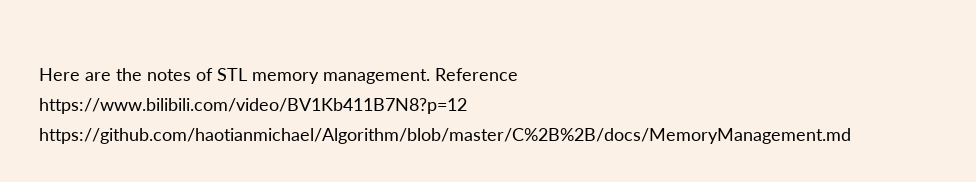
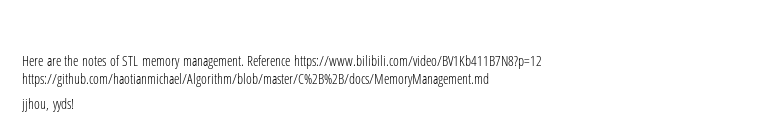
+ jjhou, yyds!

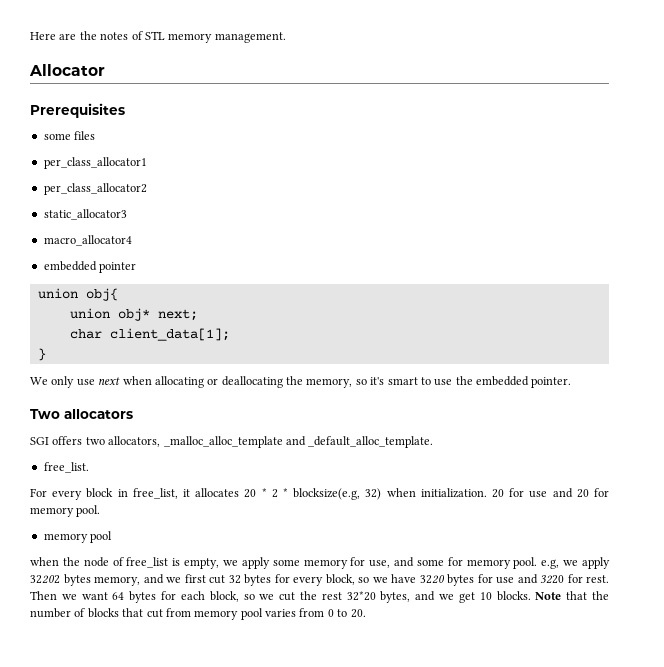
- Here are the notes of STL memory management. Reference https://www.bilibili.com/video/BV1Kb411B7N8?p=12 https://github.com/haotianmichael/Algorithm/blob/master/C%2B%2B/docs/MemoryManagement.md
- jjhou, yyds!
+ Here are the notes of STL memory management.
+ Allocator
+ Prerequisites
+ some files
+ per_class_allocator1
+ per_class_allocator2
+ static_allocator3
+ macro_allocator4
+ embedded pointer
+ union obj{
+ union obj* next;
+ char client_data[1];
+ }
+ We only use next when allocating or deallocating the memory, so it's smart to use the embedded pointer.
+ Two allocators
+ SGI offers two allocators, _malloc_alloc_template and _default_alloc_template.
+ free_list.
+ For every block in free_list, it allocates 20 * 2 * blocksize(e.g, 32) when initialization. 20 for use and 20 for memory pool.
+ memory pool
+ when the node of free_list is empty, we apply some memory for use, and some for memory pool. e.g, we apply 32202 bytes memory, and we first cut 32 bytes for every block, so we have 3220 bytes for use and 3220 for rest. Then we want 64 bytes for each block, so we cut the rest 32*20 bytes, and we get 10 blocks. Note that the number of blocks that cut from memory pool varies from 0 to 20.

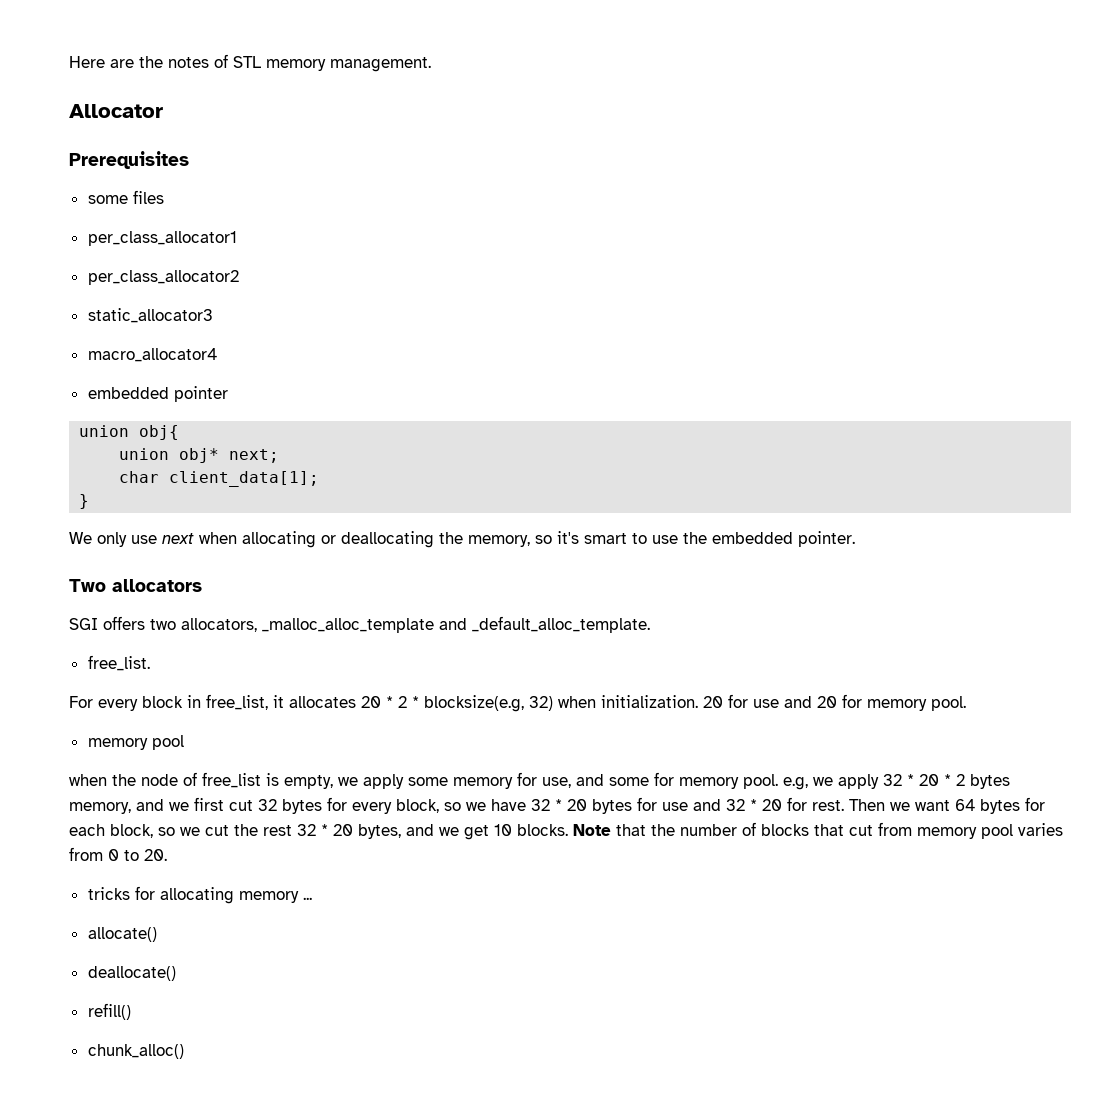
- when the node of free_list is empty, we apply some memory for use, and some for memory pool. e.g, we apply 32202 bytes memory, and we first cut 32 bytes for every block, so we have 3220 bytes for use and 3220 for rest.
+ when the node of free_list is empty, we apply some memory for use, and some for memory pool. e.g, we apply 32 * 20 * 2 bytes memory, and we first cut 32 bytes for every block, so we have 32 * 20 bytes for use and 32 * 20 for rest.
- Then we want 64 bytes for each block, so we cut the rest 32*20 bytes, and we get 10 blocks.
+ Then we want 64 bytes for each block, so we cut the rest 32 * 20 bytes, and we get 10 blocks.
+ tricks for allocating memory ...
+ allocate()
+ deallocate()
+ refill()
+ chunk_alloc()

